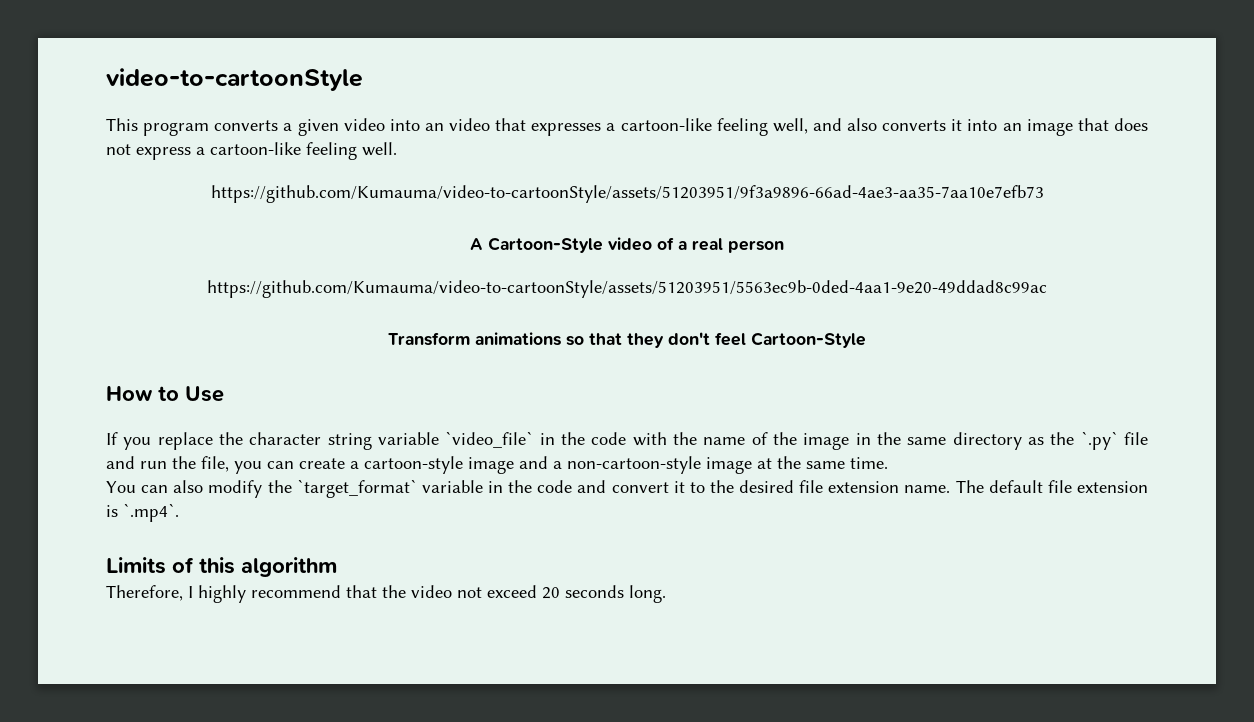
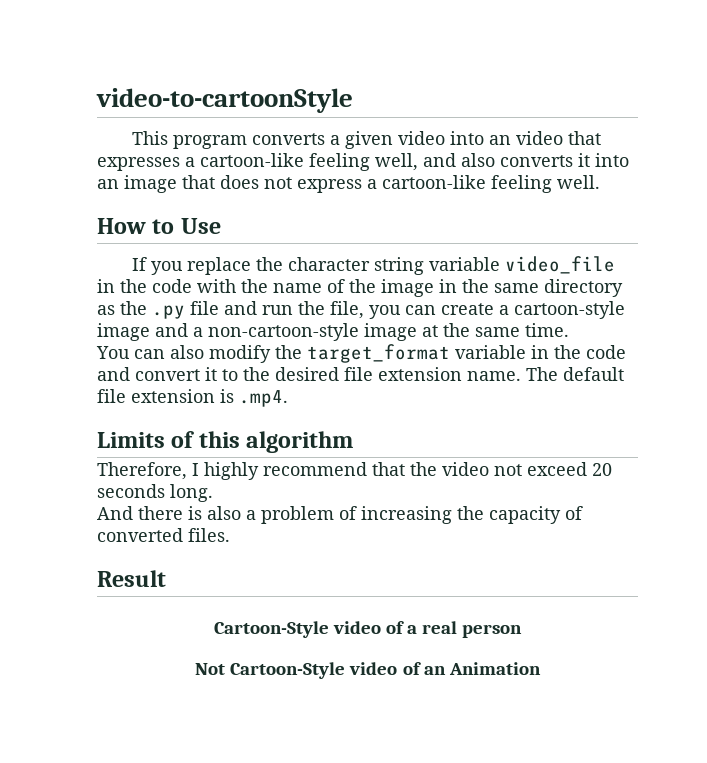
- https://github.com/Kumauma/video-to-cartoonStyle/assets/51203951/9f3a9896-66ad-4ae3-aa35-7aa10e7efb73
- A Cartoon-Style video of a real person
- https://github.com/Kumauma/video-to-cartoonStyle/assets/51203951/5563ec9b-0ded-4aa1-9e20-49ddad8c99ac
- Transform animations so that they don't feel Cartoon-Style
- If you replace the character string variable `video_file` in the code with the name of the image in the same directory as the `.py` file and run the file, you can create a cartoon-style image and a non-cartoon-style image at the same time.
+ If you replace the character string variable video_file in the code with the name of the image in the same directory as the .py file and run the file, you can create a cartoon-style image and a non-cartoon-style image at the same time.
- You can also modify the `target_format` variable in the code and convert it to the desired file extension name.
+ You can also modify the target_format variable in the code and convert it to the desired file extension name.
- The default file extension is `.mp4`.
+ The default file extension is .mp4.
+ And there is also a problem of increasing the capacity of converted files.
+ Result
+ Cartoon-Style video of a real person
+ Not Cartoon-Style video of an Animation

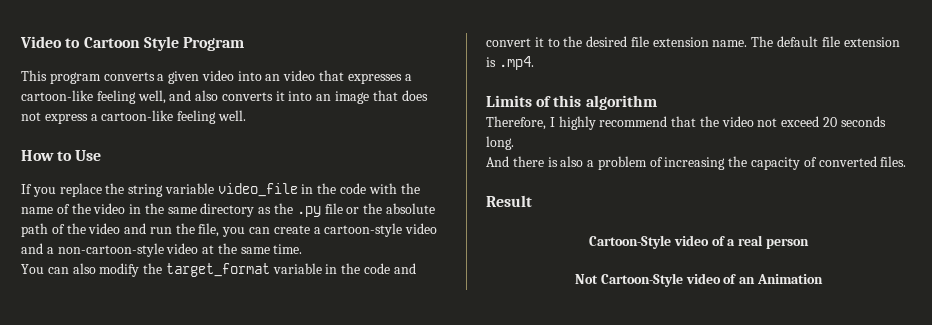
- video-to-cartoonStyle
+ Video to Cartoon Style Program
- If you replace the character string variable video_file in the code with the name of the image in the same directory as the .py file and run the file, you can create a cartoon-style image and a non-cartoon-style image at the same time.
+ If you replace the string variable video_file in the code with the name of the video in the same directory as the .py file or the absolute path of the video and run the file, you can create a cartoon-style video and a non-cartoon-style video at the same time.

